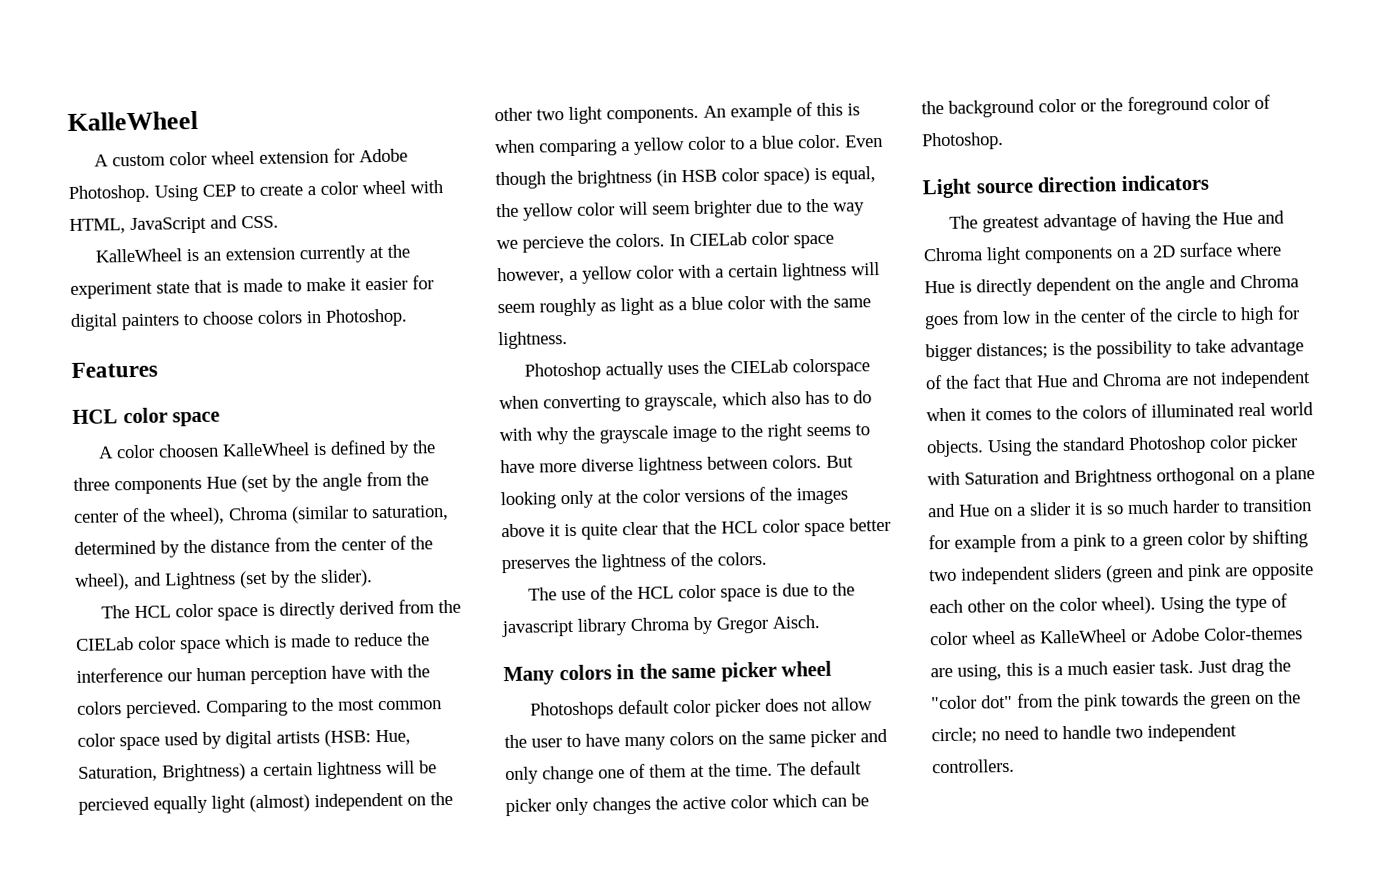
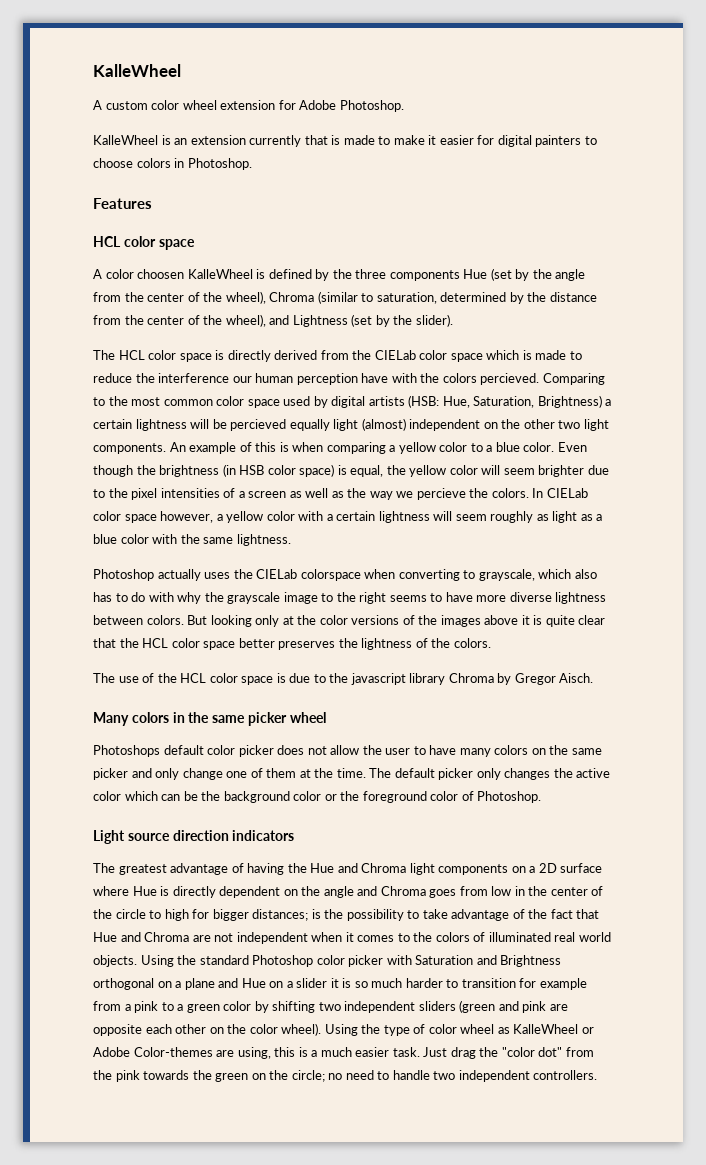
- Using CEP to create a color wheel with HTML, JavaScript and CSS.
- KalleWheel is an extension currently at the experiment state that is made to make it easier for digital painters to choose colors in Photoshop.
+ KalleWheel is an extension currently that is made to make it easier for digital painters to choose colors in Photoshop.
- Even though the brightness (in HSB color space) is equal, the yellow color will seem brighter due to the way we percieve the colors.
+ Even though the brightness (in HSB color space) is equal, the yellow color will seem brighter due to the pixel intensities of a screen as well as the way we percieve the colors.

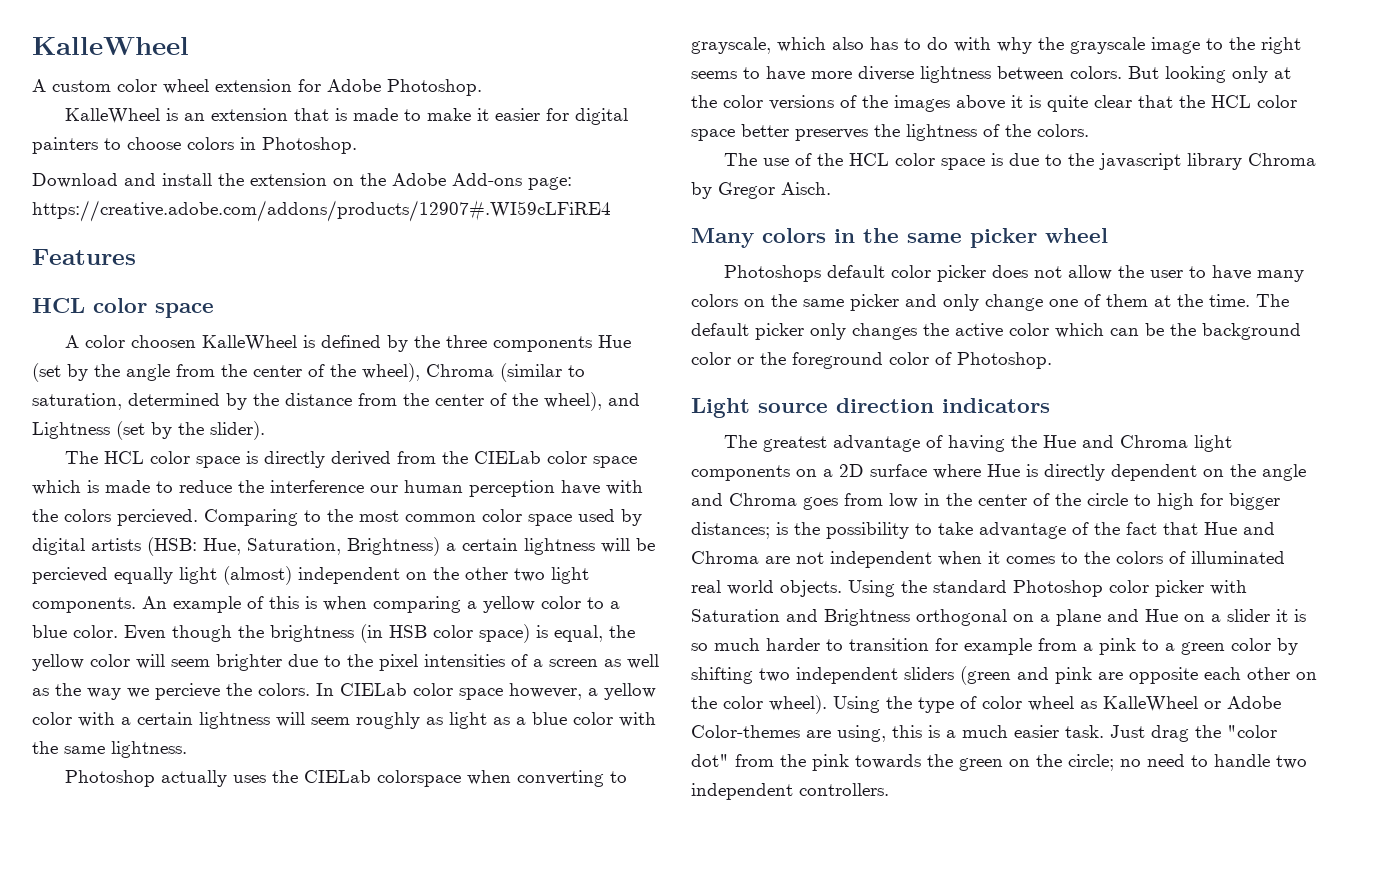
- KalleWheel is an extension currently that is made to make it easier for digital painters to choose colors in Photoshop.
+ KalleWheel is an extension that is made to make it easier for digital painters to choose colors in Photoshop.
+ Download and install the extension on the Adobe Add-ons page: https://creative.adobe.com/addons/products/12907#.WI59cLFiRE4

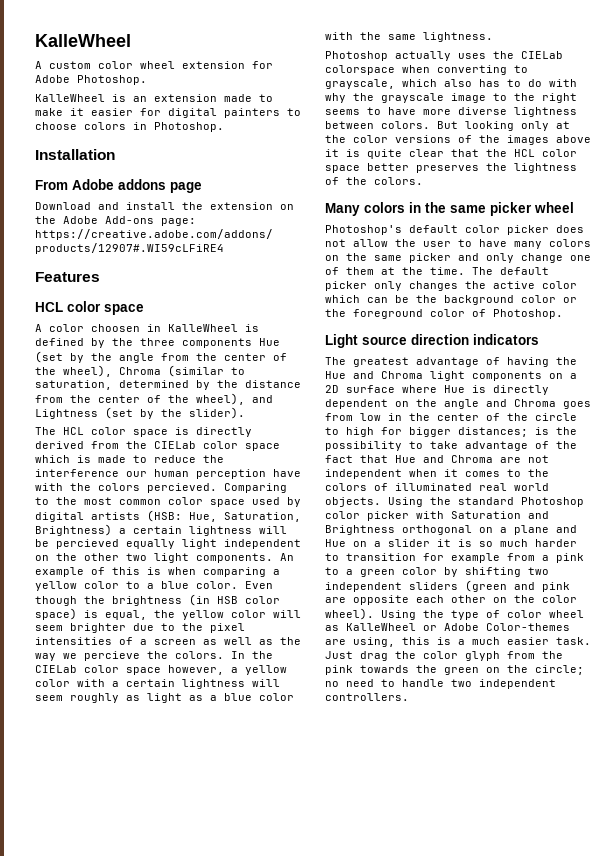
- KalleWheel is an extension that is made to make it easier for digital painters to choose colors in Photoshop.
+ KalleWheel is an extension made to make it easier for digital painters to choose colors in Photoshop.
+ Installation
+ From Adobe addons page
- A color choosen KalleWheel is defined by the three components Hue (set by the angle from the center of the wheel), Chroma (similar to saturation, determined by the distance from the center of the wheel), and Lightness (set by the slider).
+ A color choosen in KalleWheel is defined by the three components Hue (set by the angle from the center of the wheel), Chroma (similar to saturation, determined by the distance from the center of the wheel), and Lightness (set by the slider).
- Comparing to the most common color space used by digital artists (HSB: Hue, Saturation, Brightness) a certain lightness will be percieved equally light (almost) independent on the other two light components.
+ Comparing to the most common color space used by digital artists (HSB: Hue, Saturation, Brightness) a certain lightness will be percieved equally light independent on the other two light components.
- In CIELab color space however, a yellow color with a certain lightness will seem roughly as light as a blue color with the same lightness.
+ In the CIELab color space however, a yellow color with a certain lightness will seem roughly as light as a blue color with the same lightness.
- The use of the HCL color space is due to the javascript library Chroma by Gregor Aisch.
- Photoshops default color picker does not allow the user to have many colors on the same picker and only change one of them at the time.
+ Photoshop's default color picker does not allow the user to have many colors on the same picker and only change one of them at the time.
- Just drag the "color dot" from the pink towards the green on the circle; no need to handle two independent controllers.
+ Just drag the color glyph from the pink towards the green on the circle; no need to handle two independent controllers.

